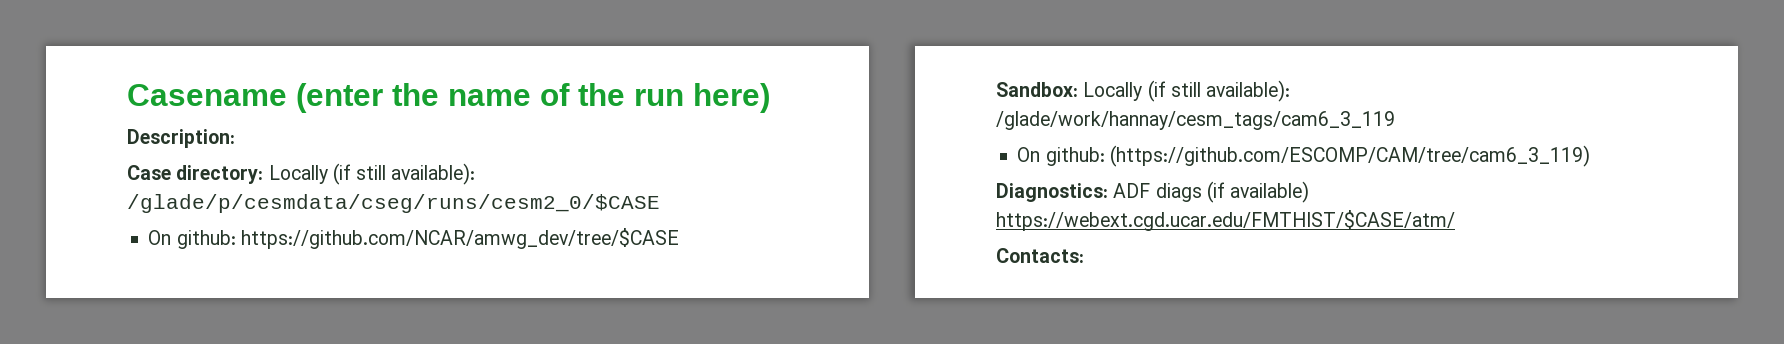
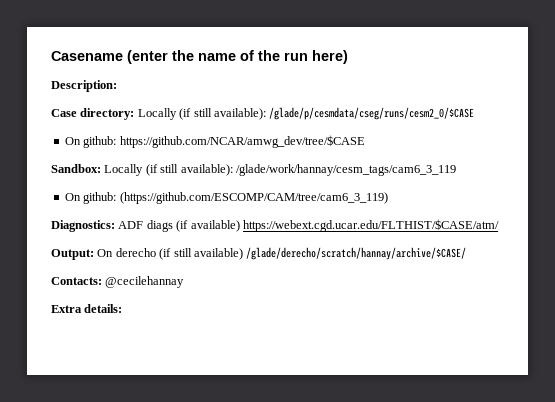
- Diagnostics: ADF diags (if available) https://webext.cgd.ucar.edu/FMTHIST/$CASE/atm/
- Contacts:
+ Diagnostics: ADF diags (if available) https://webext.cgd.ucar.edu/FLTHIST/$CASE/atm/
+ Output: On derecho (if still available) /glade/derecho/scratch/hannay/archive/$CASE/
+ Contacts: @cecilehannay
+ Extra details:

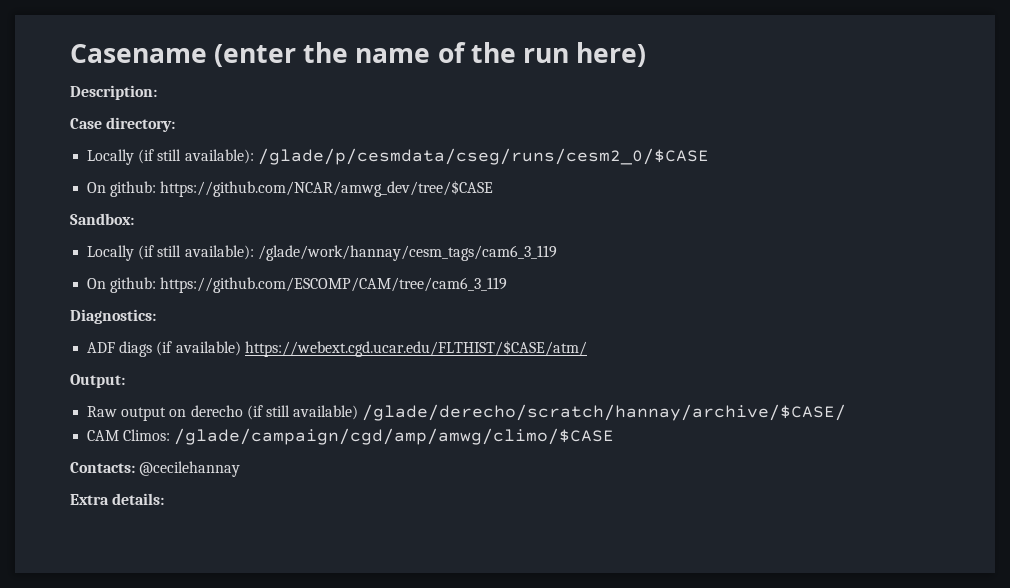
- Case directory: Locally (if still available): /glade/p/cesmdata/cseg/runs/cesm2_0/$CASE
+ Case directory:
+ Locally (if still available): /glade/p/cesmdata/cseg/runs/cesm2_0/$CASE
- Sandbox: Locally (if still available): /glade/work/hannay/cesm_tags/cam6_3_119
+ Sandbox:
+ Locally (if still available): /glade/work/hannay/cesm_tags/cam6_3_119
- On github: (https://github.com/ESCOMP/CAM/tree/cam6_3_119)
+ On github: https://github.com/ESCOMP/CAM/tree/cam6_3_119
- Diagnostics: ADF diags (if available) https://webext.cgd.ucar.edu/FLTHIST/$CASE/atm/
+ Diagnostics:
+ ADF diags (if available) https://webext.cgd.ucar.edu/FLTHIST/$CASE/atm/
- Output: On derecho (if still available) /glade/derecho/scratch/hannay/archive/$CASE/
+ Output:
+ Raw output on derecho (if still available) /glade/derecho/scratch/hannay/archive/$CASE/
+ CAM Climos: /glade/campaign/cgd/amp/amwg/climo/$CASE

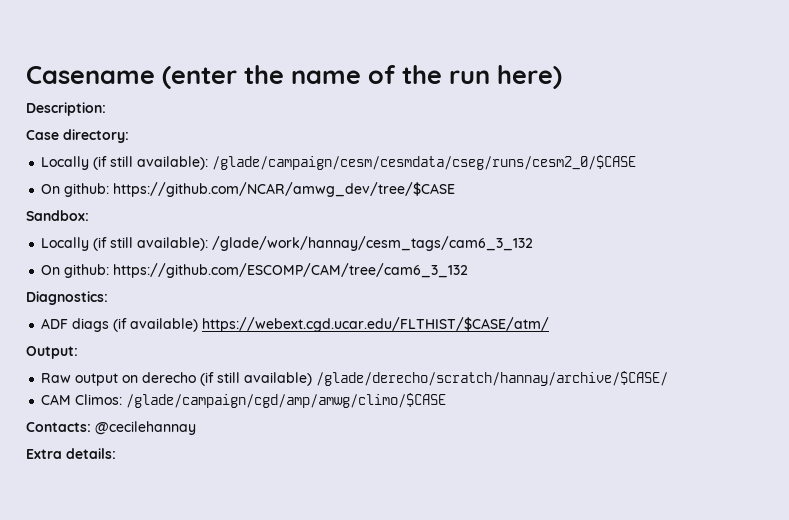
- Locally (if still available): /glade/p/cesmdata/cseg/runs/cesm2_0/$CASE
+ Locally (if still available): /glade/campaign/cesm/cesmdata/cseg/runs/cesm2_0/$CASE
- Locally (if still available): /glade/work/hannay/cesm_tags/cam6_3_119
- On github: https://github.com/ESCOMP/CAM/tree/cam6_3_119
+ Locally (if still available): /glade/work/hannay/cesm_tags/cam6_3_132
+ On github: https://github.com/ESCOMP/CAM/tree/cam6_3_132

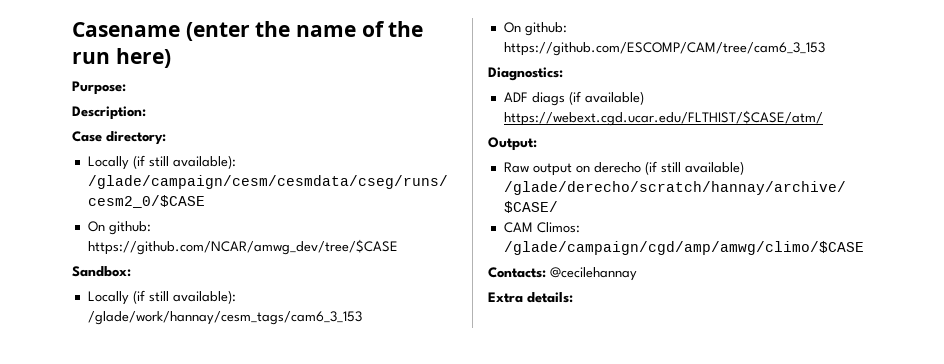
+ Purpose:
- Locally (if still available): /glade/work/hannay/cesm_tags/cam6_3_132
- On github: https://github.com/ESCOMP/CAM/tree/cam6_3_132
+ Locally (if still available): /glade/work/hannay/cesm_tags/cam6_3_153
+ On github: https://github.com/ESCOMP/CAM/tree/cam6_3_153

